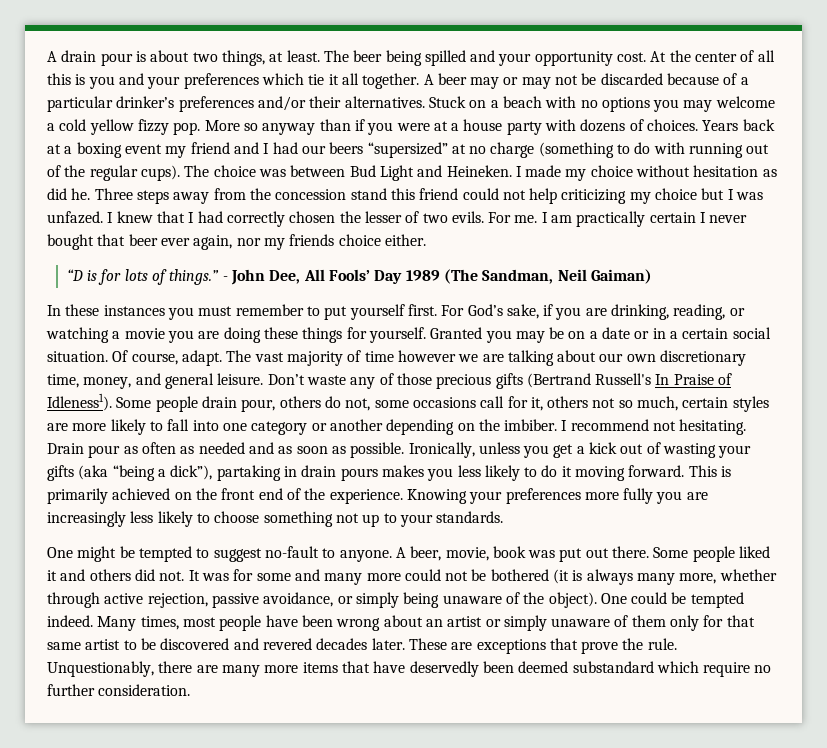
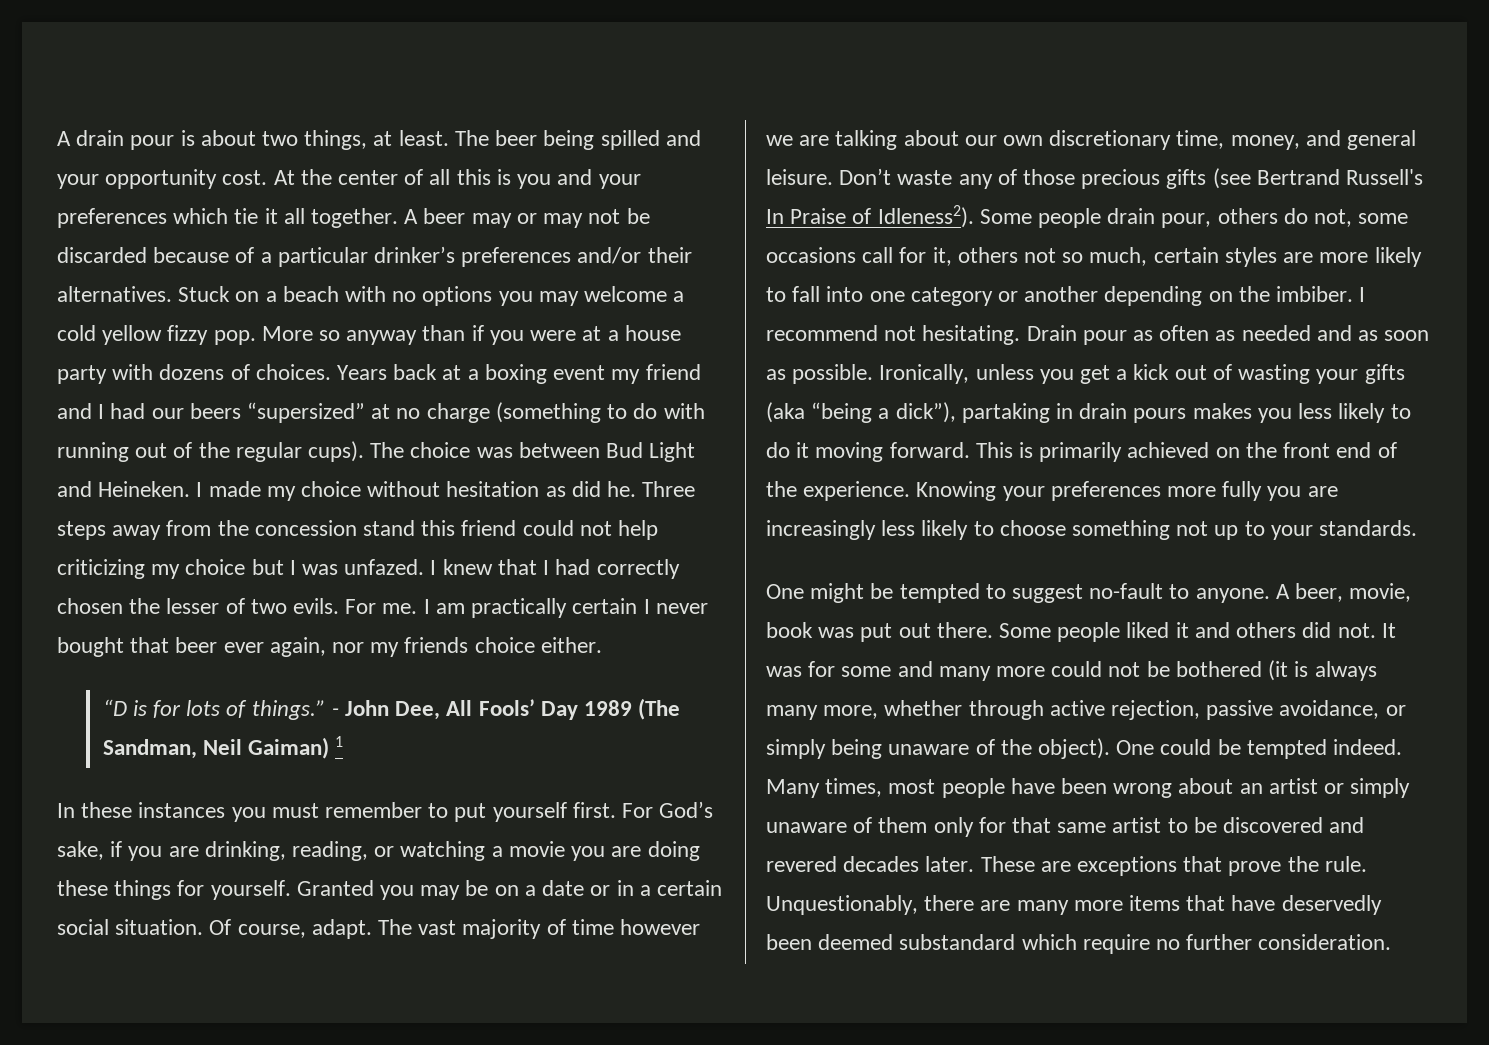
- - John Dee, All Fools’ Day 1989 (The Sandman, Neil Gaiman)
+ - John Dee, All Fools’ Day 1989 (The Sandman, Neil Gaiman) 1
- Don’t waste any of those precious gifts (Bertrand Russell's In Praise of Idleness1).
+ Don’t waste any of those precious gifts (see Bertrand Russell's In Praise of Idleness2).

